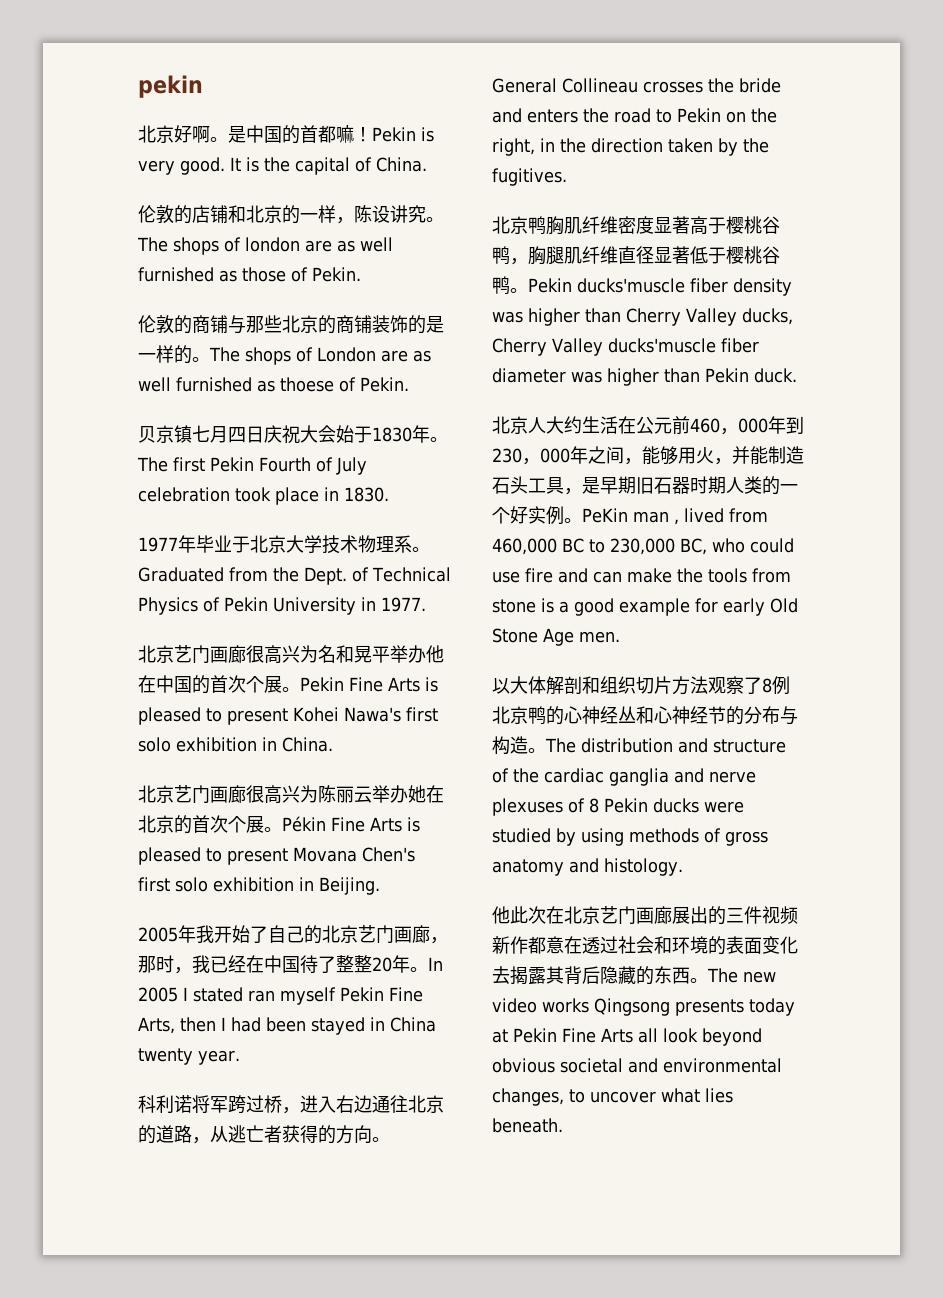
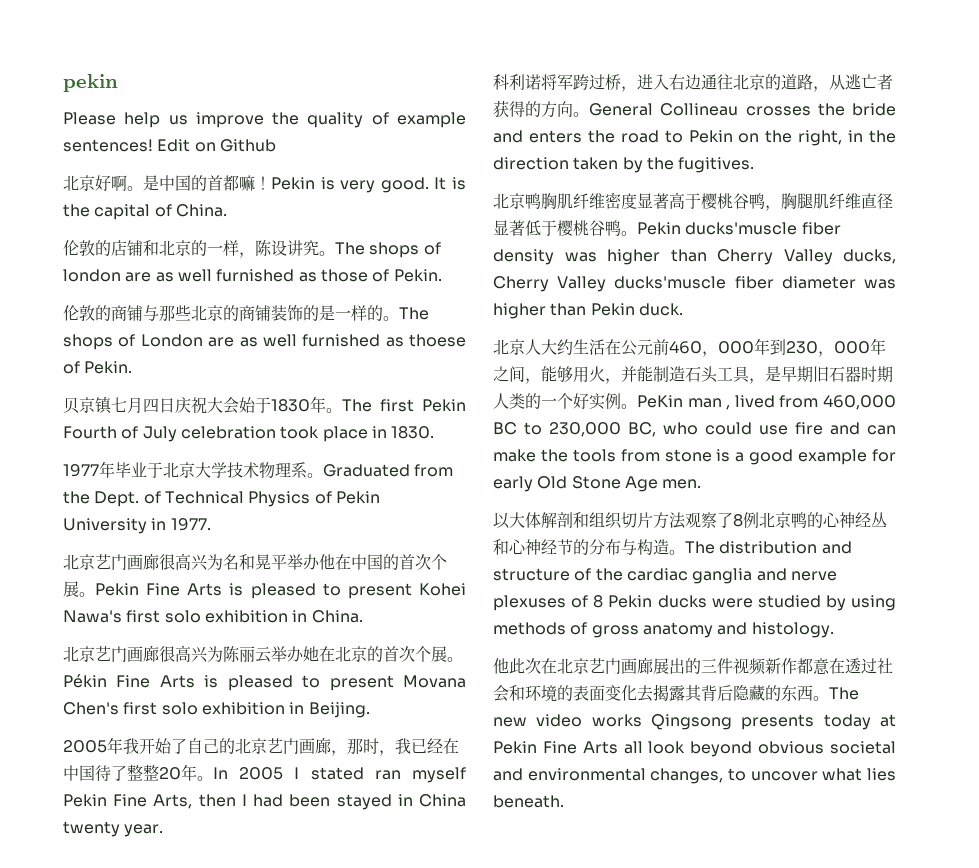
+ Please help us improve the quality of example sentences! Edit on Github

